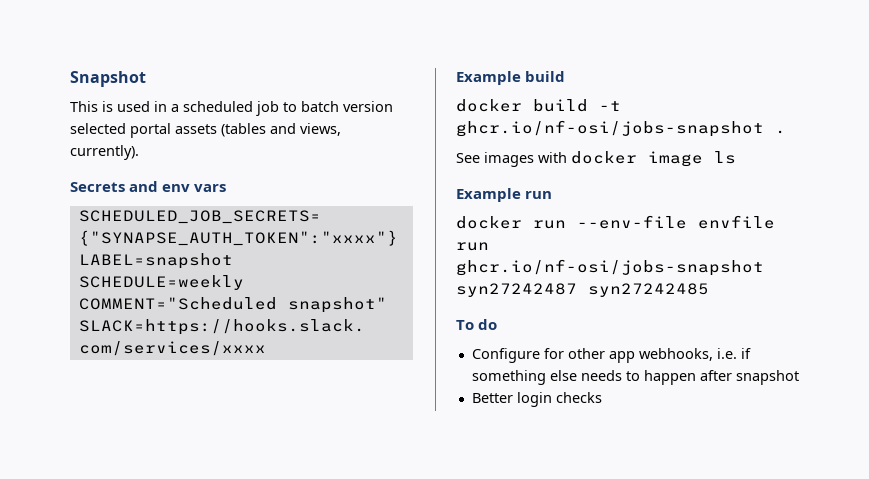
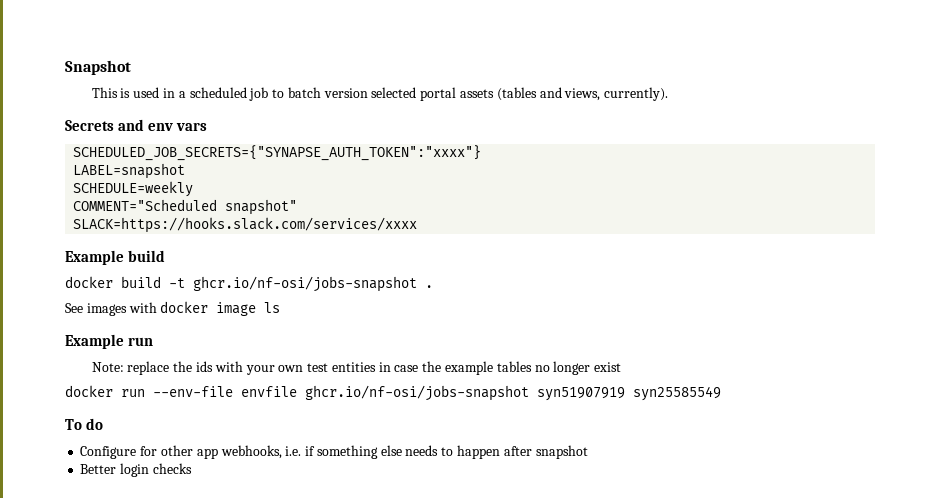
+ Note: replace the ids with your own test entities in case the example tables no longer exist
- docker run --env-file envfile run ghcr.io/nf-osi/jobs-snapshot syn27242487 syn27242485
+ docker run --env-file envfile ghcr.io/nf-osi/jobs-snapshot syn51907919 syn25585549

